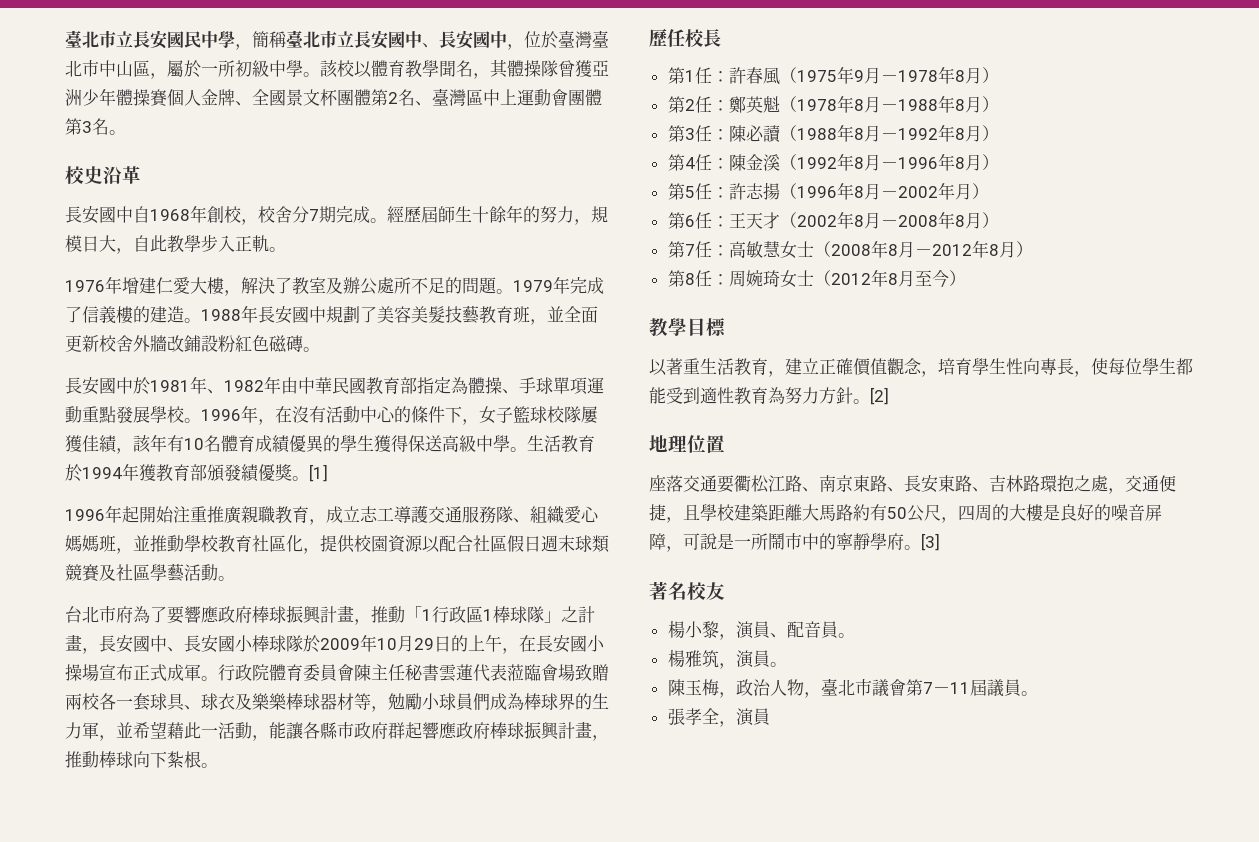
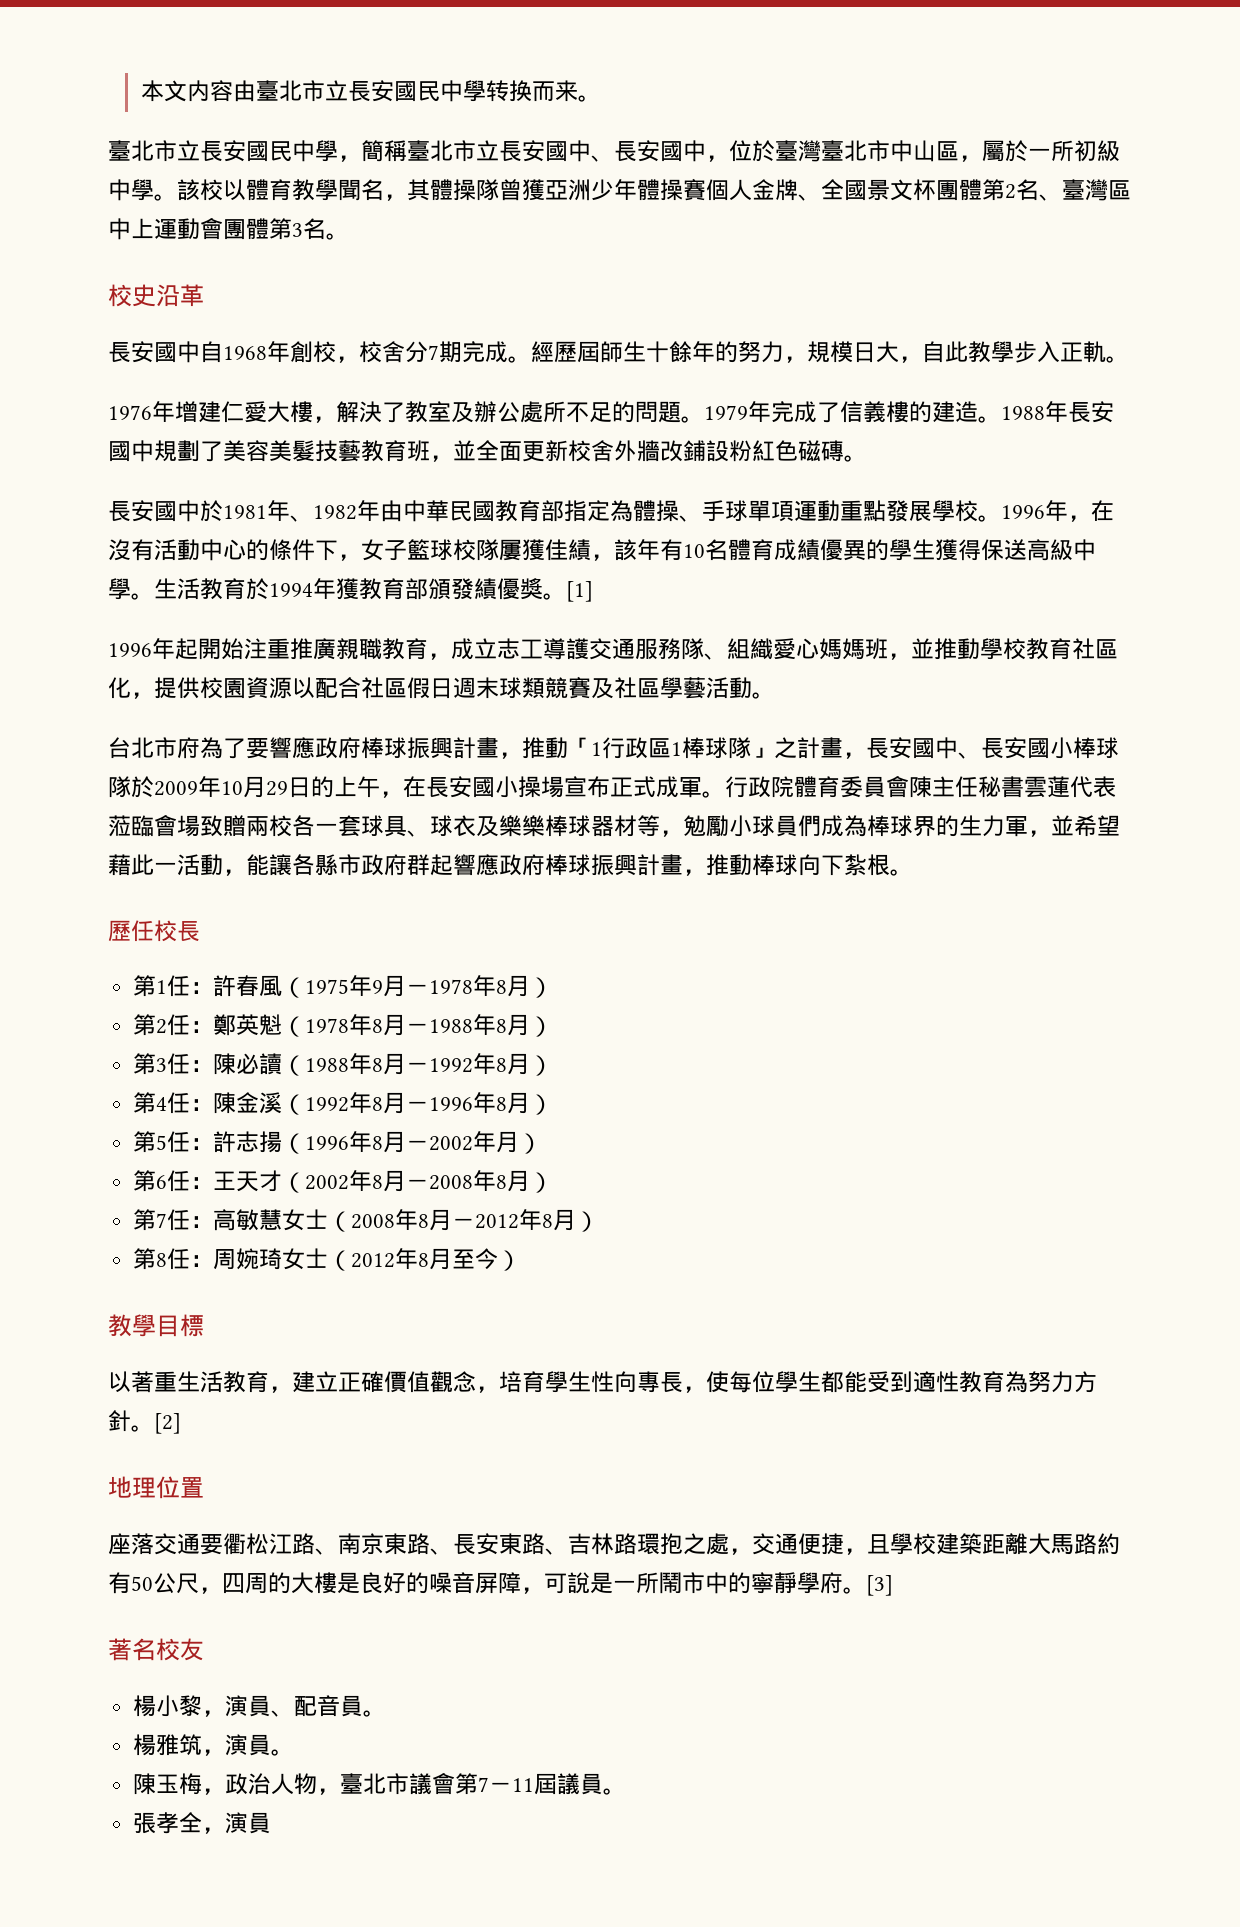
+ 本文内容由臺北市立長安國民中學转换而来。

